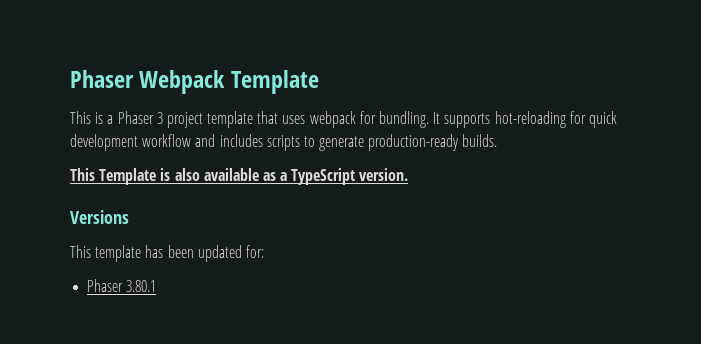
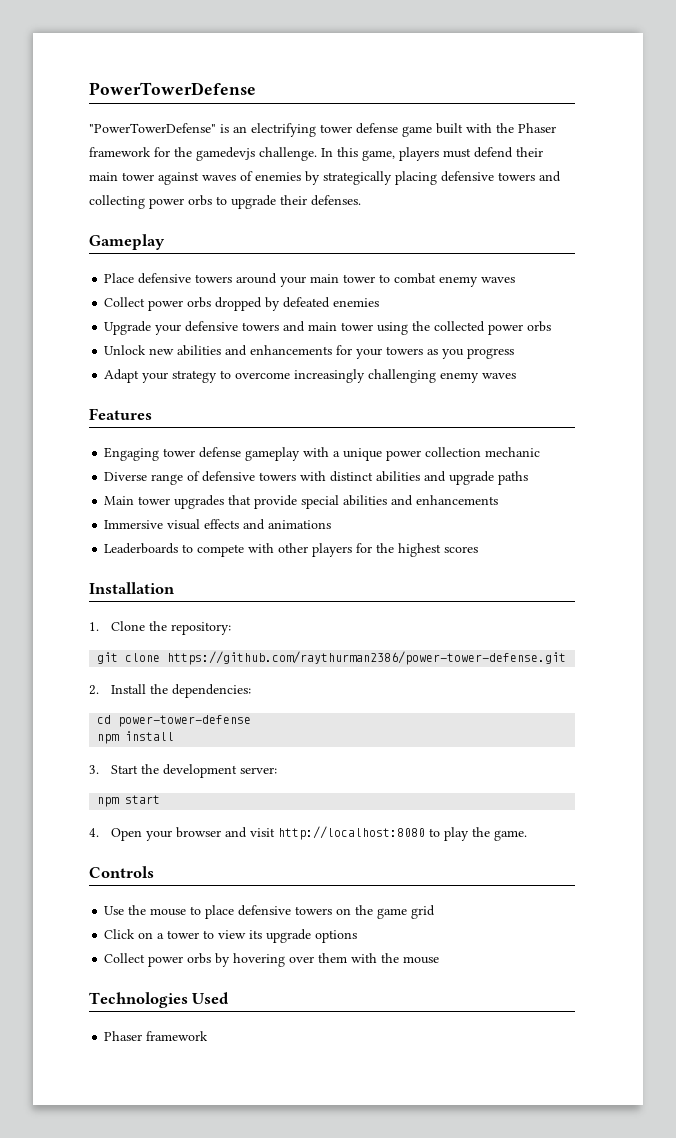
- Phaser Webpack Template
- This is a Phaser 3 project template that uses webpack for bundling. It supports hot-reloading for quick development workflow and includes scripts to generate production-ready builds.
- This Template is also available as a TypeScript version.
- Versions
- This template has been updated for:
- Phaser 3.80.1
+ PowerTowerDefense
+ "PowerTowerDefense" is an electrifying tower defense game built with the Phaser framework for the gamedevjs challenge. In this game, players must defend their main tower against waves of enemies by strategically placing defensive towers and collecting power orbs to upgrade their defenses.
+ Gameplay
+ Place defensive towers around your main tower to combat enemy waves
+ Collect power orbs dropped by defeated enemies
+ Upgrade your defensive towers and main tower using the collected power orbs
+ Unlock new abilities and enhancements for your towers as you progress
+ Adapt your strategy to overcome increasingly challenging enemy waves
+ Features
+ Engaging tower defense gameplay with a unique power collection mechanic
+ Diverse range of defensive towers with distinct abilities and upgrade paths
+ Main tower upgrades that provide special abilities and enhancements
+ Immersive visual effects and animations
+ Leaderboards to compete with other players for the highest scores
+ Installation
+ 1. Clone the repository:
+ git clone https://github.com/raythurman2386/power-tower-defense.git
+ 2. Install the dependencies:
+ cd power-tower-defense
+ npm install
+ 3. Start the development server:
+ npm start
+ 4. Open your browser and visit http://localhost:8080 to play the game.
+ Controls
+ Use the mouse to place defensive towers on the game grid
+ Click on a tower to view its upgrade options
+ Collect power orbs by hovering over them with the mouse
+ Technologies Used
+ Phaser framework

